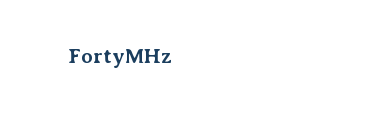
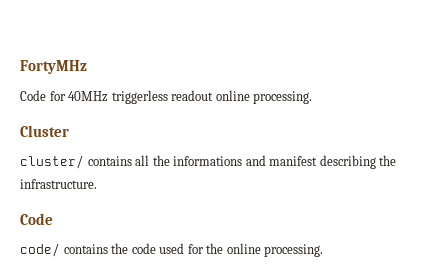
+ Code for 40MHz triggerless readout online processing.
+ Cluster
+ cluster/ contains all the informations and manifest describing the infrastructure.
+ Code
+ code/ contains the code used for the online processing.

